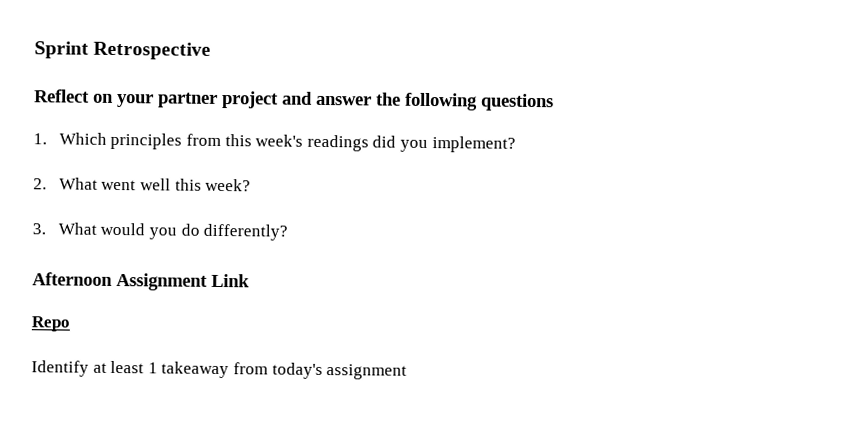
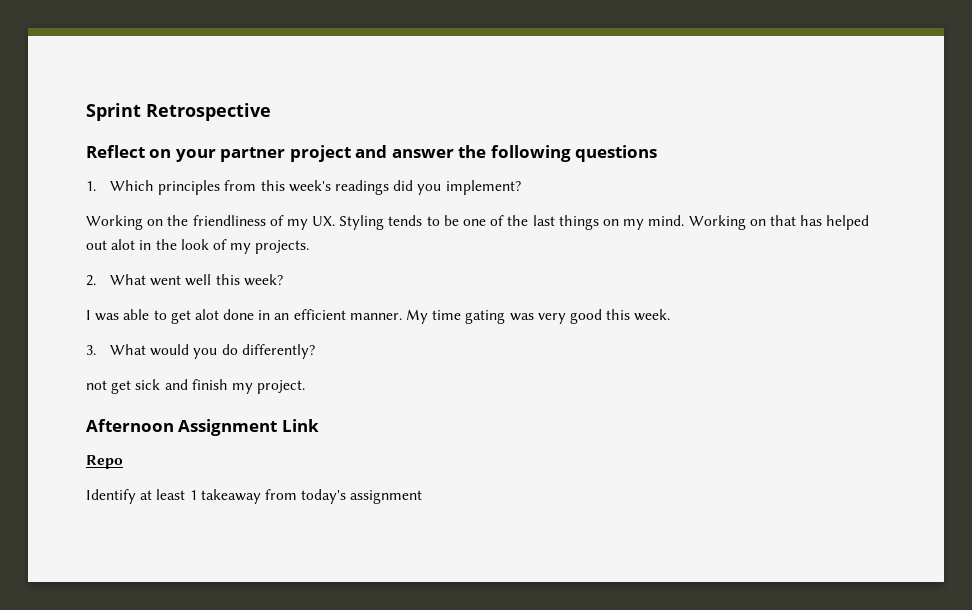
+ Working on the friendliness of my UX. Styling tends to be one of the last things on my mind. Working on that has helped out alot in the look of my projects.
+ I was able to get alot done in an efficient manner. My time gating was very good this week.
+ not get sick and finish my project.

